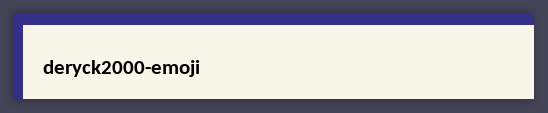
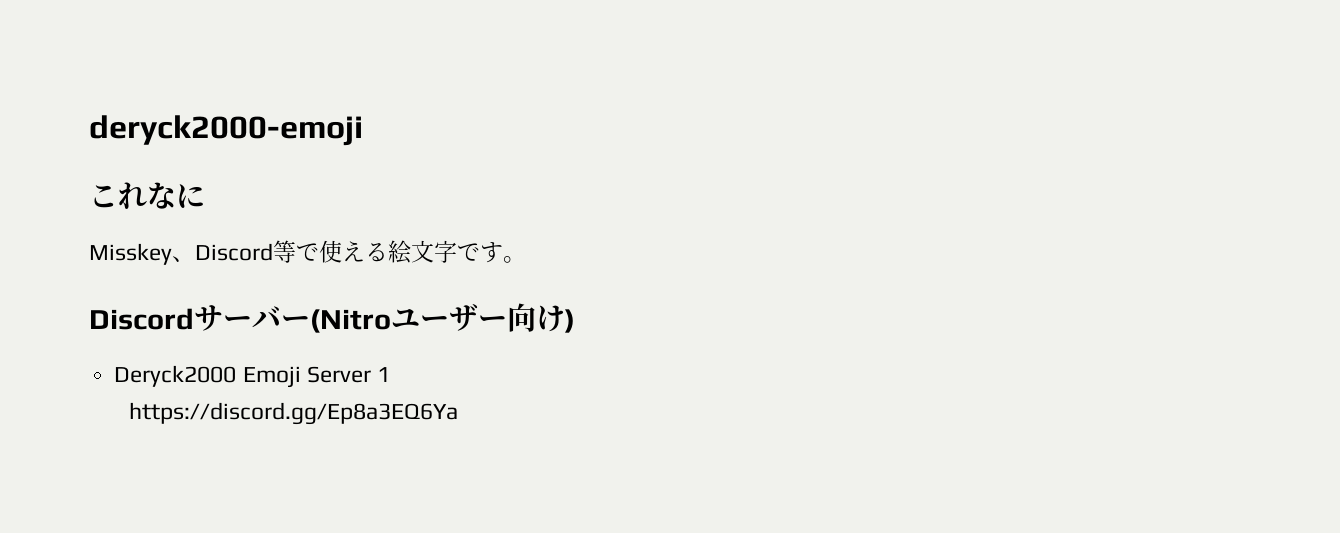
+ これなに
+ Misskey、Discord等で使える絵文字です。
+ Discordサーバー(Nitroユーザー向け)
+ Deryck2000 Emoji Server 1
+ https://discord.gg/Ep8a3EQ6Ya

